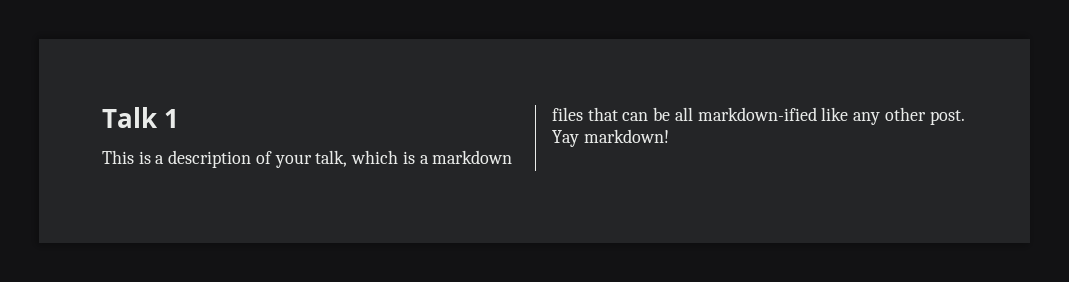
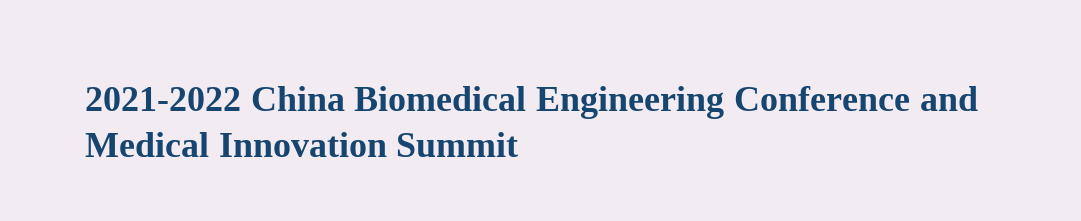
- Talk 1
- This is a description of your talk, which is a markdown files that can be all markdown-ified like any other post. Yay markdown!
+ 2021-2022 China Biomedical Engineering Conference and Medical Innovation Summit

